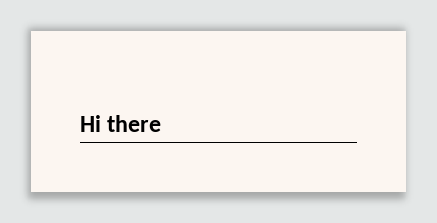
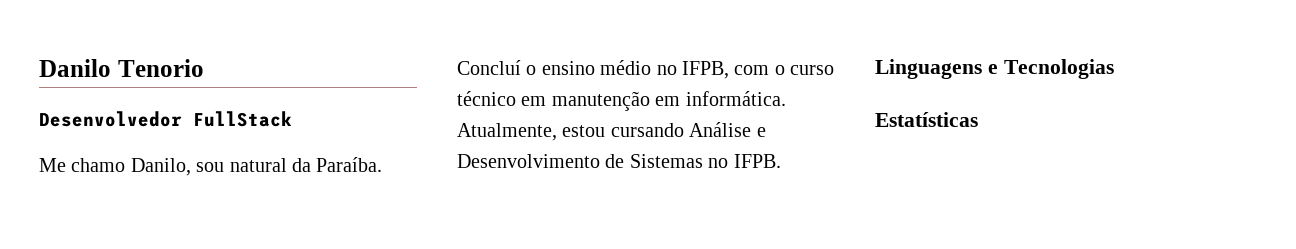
- Hi there
+ Danilo Tenorio
+ Desenvolvedor FullStack
+ Me chamo Danilo, sou natural da Paraíba. Concluí o ensino médio no IFPB, com o curso técnico em manutenção em informática. Atualmente, estou cursando Análise e Desenvolvimento de Sistemas no IFPB.
+ Linguagens e Tecnologias
+ Estatísticas

